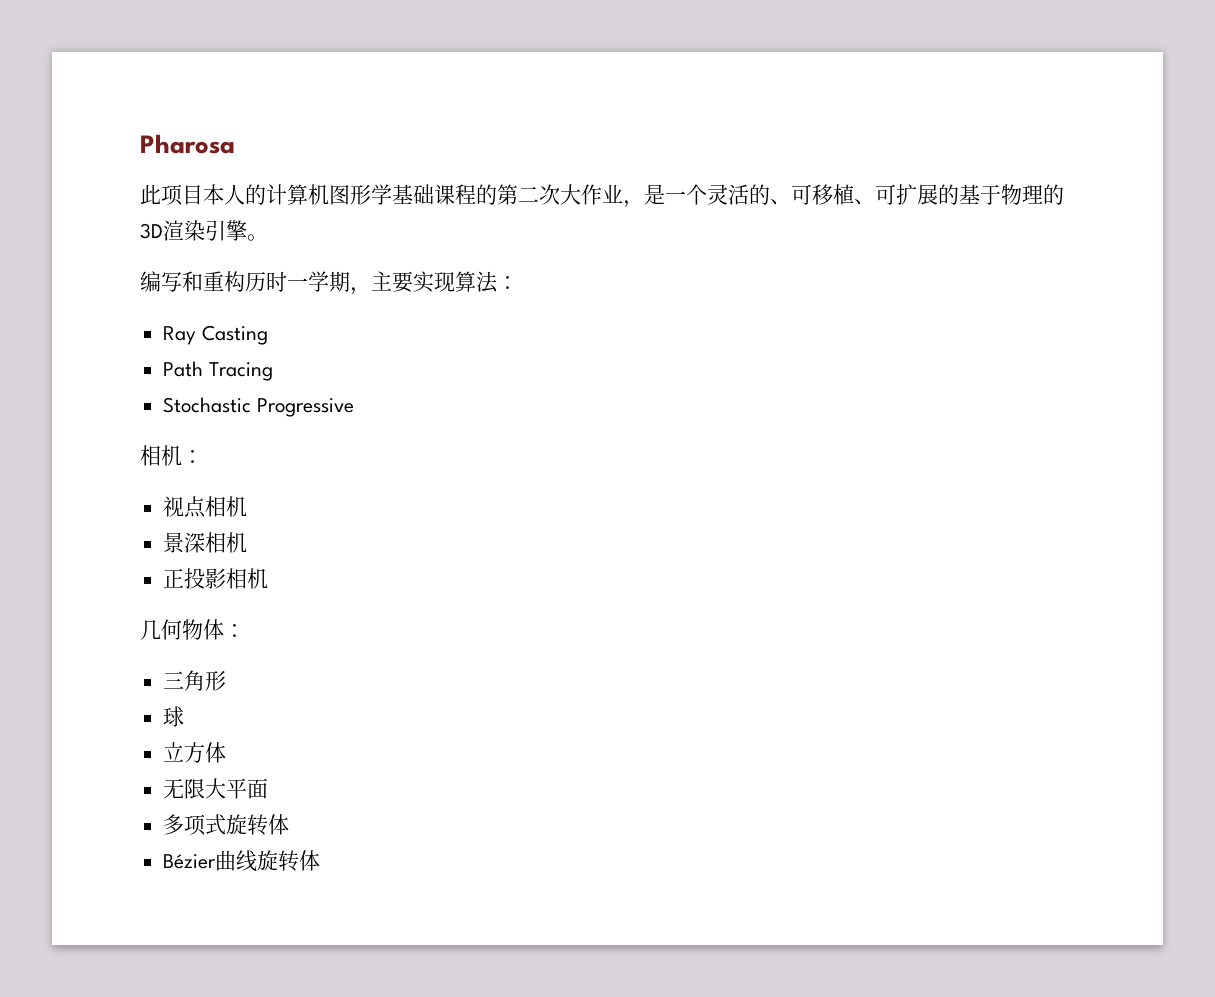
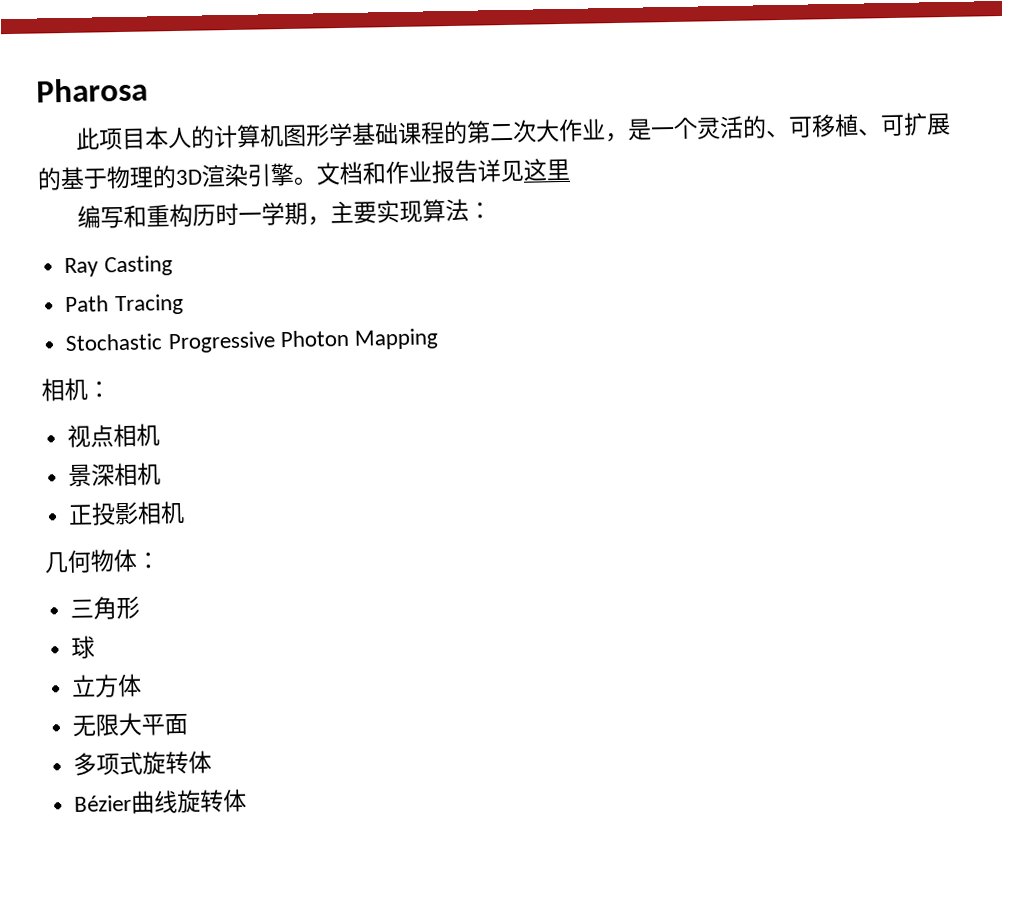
+ 文档和作业报告详见这里
- Stochastic Progressive
+ Stochastic Progressive Photon Mapping

